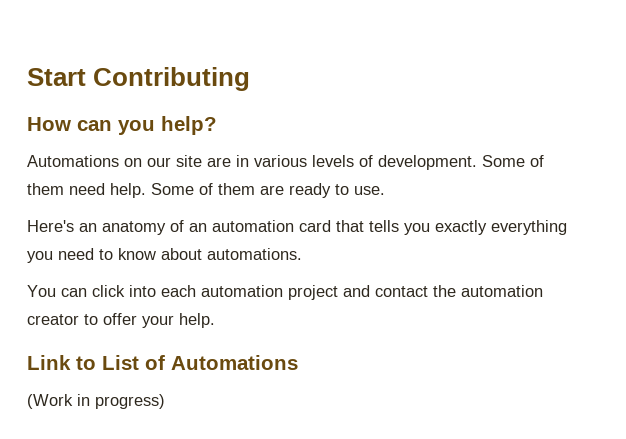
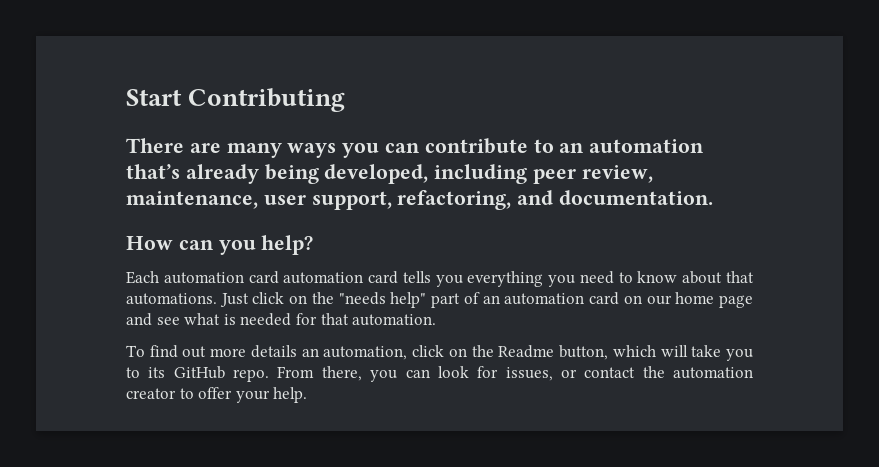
+ There are many ways you can contribute to an automation that’s already being developed, including peer review, maintenance, user support, refactoring, and documentation.
  How can you help?
- Automations on our site are in various levels of development. Some of them need help. Some of them are ready to use.
- Here's an anatomy of an automation card that tells you exactly everything you need to know about automations.
- You can click into each automation project and contact the automation creator to offer your help.
+ Each automation card automation card tells you everything you need to know about that automations. Just click on the "needs help" part of an automation card on our home page and see what is needed for that automation.
+ To find out more details an automation, click on the Readme button, which will take you to its GitHub repo. From there, you can look for issues, or contact the automation creator to offer your help.
- Link to List of Automations
- (Work in progress)

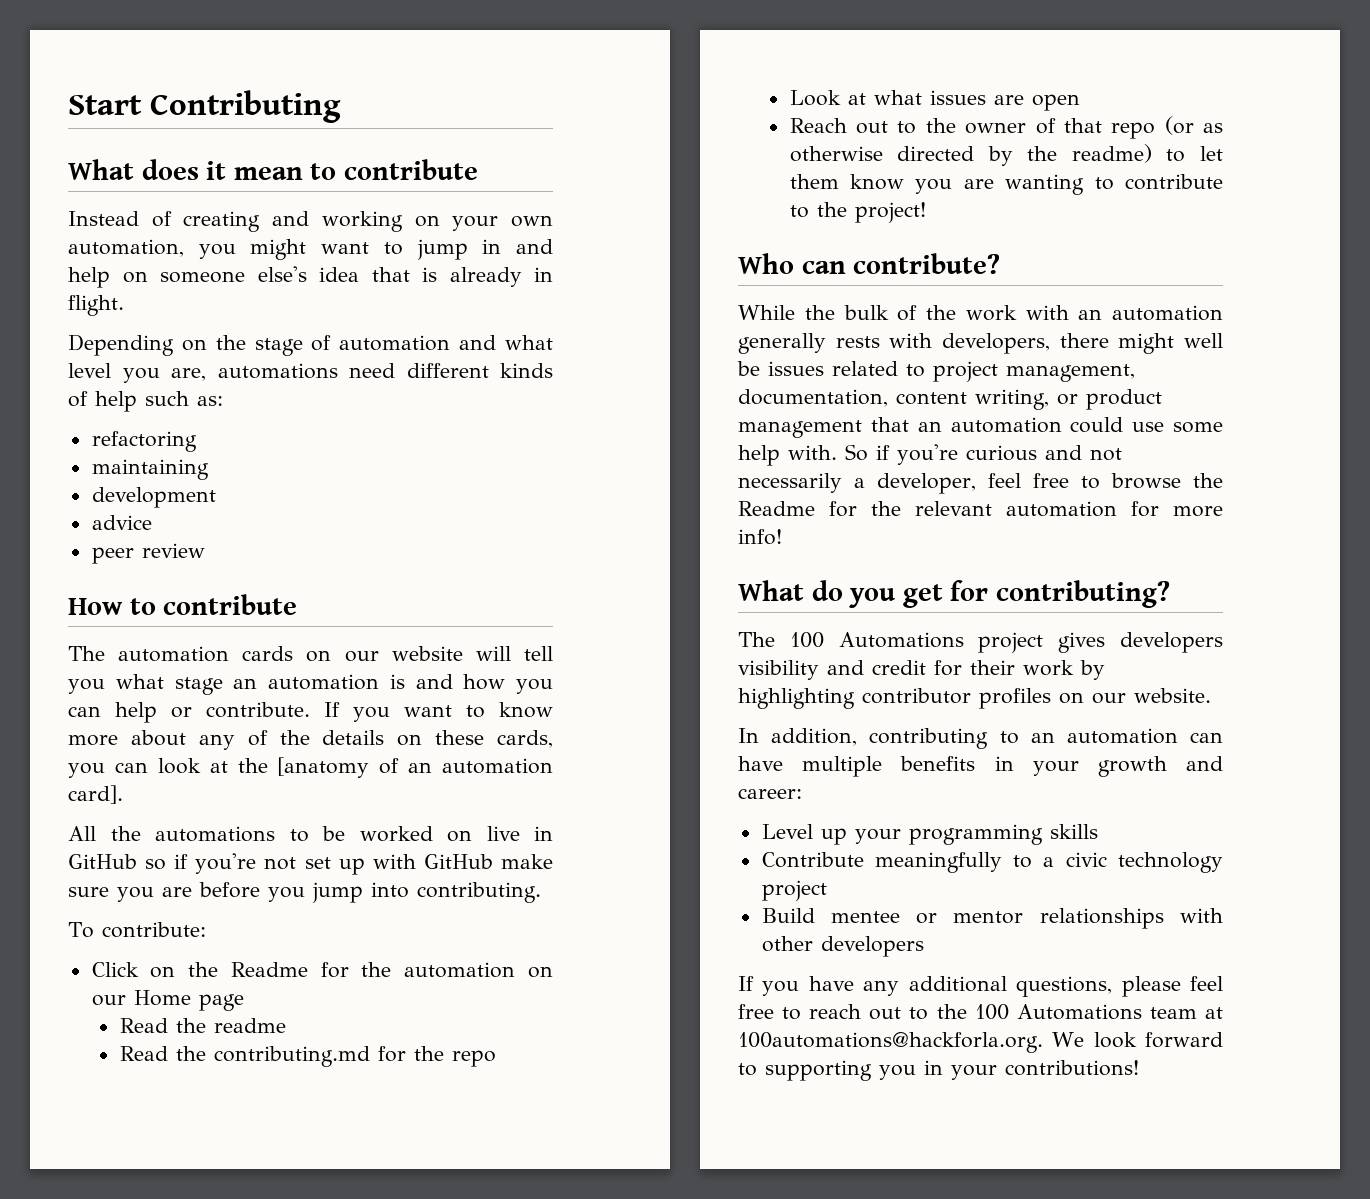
- There are many ways you can contribute to an automation that’s already being developed, including peer review, maintenance, user support, refactoring, and documentation.
- How can you help?
- Each automation card automation card tells you everything you need to know about that automations. Just click on the "needs help" part of an automation card on our home page and see what is needed for that automation.
- To find out more details an automation, click on the Readme button, which will take you to its GitHub repo. From there, you can look for issues, or contact the automation creator to offer your help.
+ What does it mean to contribute
+ Instead of creating and working on your own automation, you might want to jump in and help on someone else's idea that is already in flight.
+ Depending on the stage of automation and what level you are, automations need different kinds of help such as:
+ refactoring
+ maintaining
+ development
+ advice
+ peer review
+ How to contribute
+ The automation cards on our website will tell you what stage an automation is and how you can help or contribute. If you want to know more about any of the details on these cards, you can look at the [anatomy of an automation card].
+ All the automations to be worked on live in GitHub so if you're not set up with GitHub make sure you are before you jump into contributing.
+ To contribute:
+ Click on the Readme for the automation on our Home page
+ Read the readme
+ Read the contributing.md for the repo
+ Look at what issues are open
+ Reach out to the owner of that repo (or as otherwise directed by the readme) to let them know you are wanting to contribute to the project!
+ Who can contribute?
+ While the bulk of the work with an automation generally rests with developers, there might well be issues related to project management, documentation, content writing, or product management that an automation could use some help with. So if you're curious and not necessarily a developer, feel free to browse the Readme for the relevant automation for more info!
+ What do you get for contributing?
+ The 100 Automations project gives developers visibility and credit for their work by highlighting contributor profiles on our website.
+ In addition, contributing to an automation can have multiple benefits in your growth and career:
+ Level up your programming skills
+ Contribute meaningfully to a civic technology project
+ Build mentee or mentor relationships with other developers
+ If you have any additional questions, please feel free to reach out to the 100 Automations team at 100automations@hackforla.org. We look forward to supporting you in your contributions!

